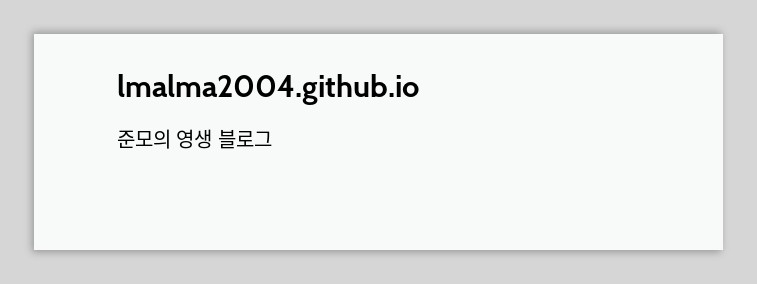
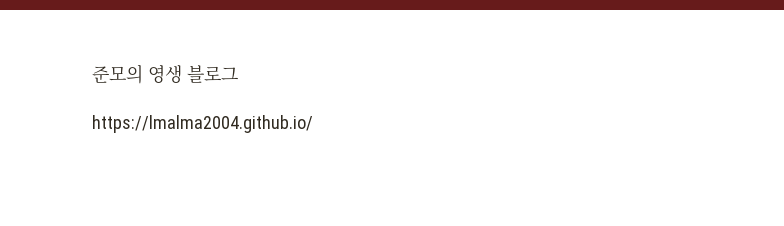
- lmalma2004.github.io
+ https://lmalma2004.github.io/

